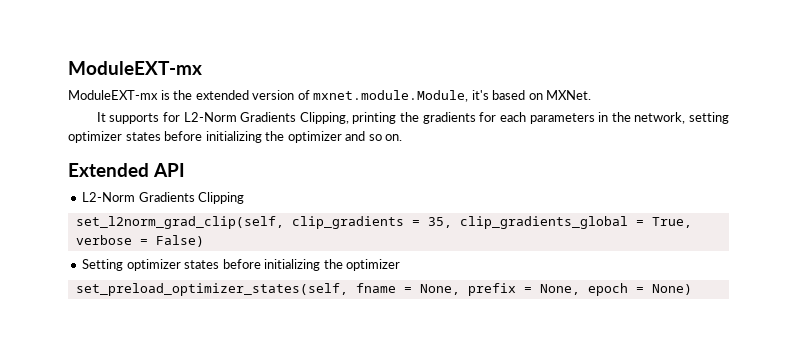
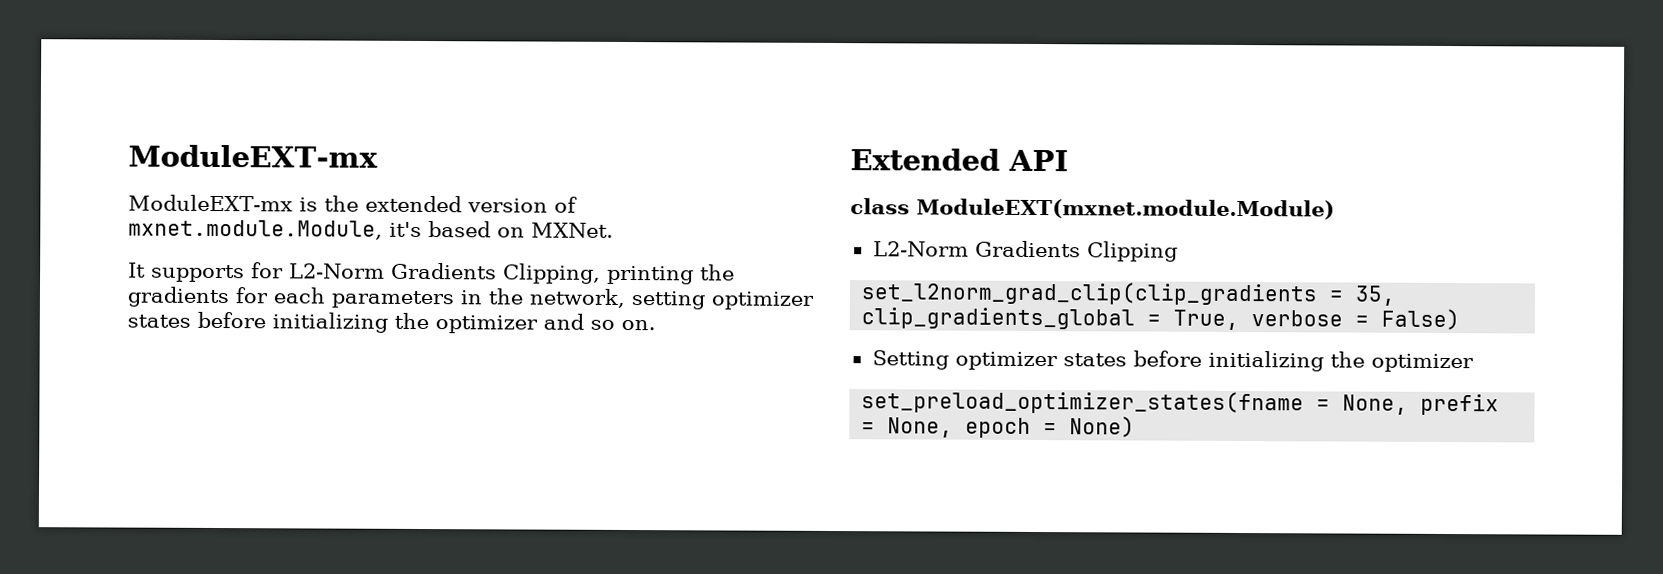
+ class ModuleEXT(mxnet.module.Module)
- set_l2norm_grad_clip(self, clip_gradients = 35, clip_gradients_global = True, verbose = False)
+ set_l2norm_grad_clip(clip_gradients = 35, clip_gradients_global = True, verbose = False)
- set_preload_optimizer_states(self, fname = None, prefix = None, epoch = None)
+ set_preload_optimizer_states(fname = None, prefix = None, epoch = None)

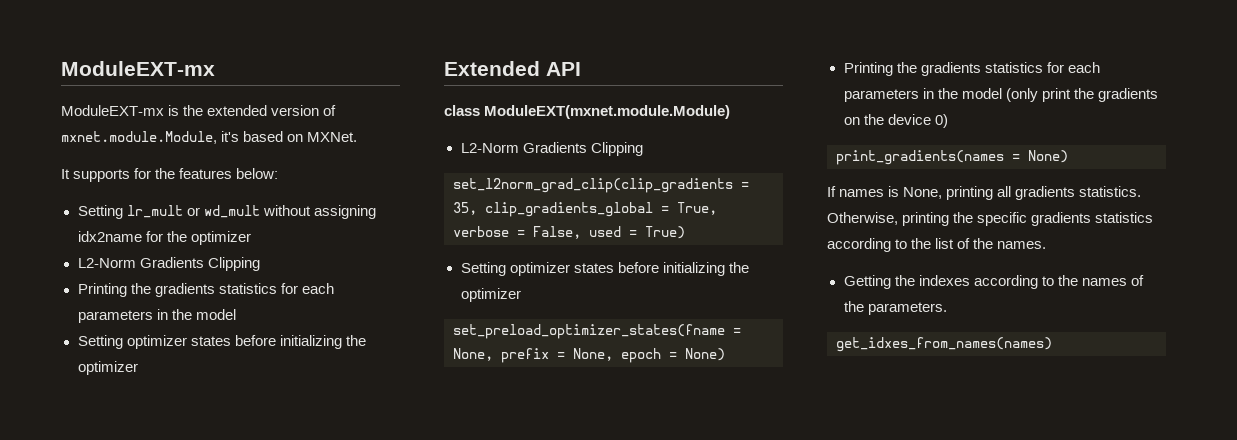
- It supports for L2-Norm Gradients Clipping, printing the gradients for each parameters in the network, setting optimizer states before initializing the optimizer and so on.
+ It supports for the features below:
+ Setting lr_mult or wd_mult without assigning idx2name for the optimizer
+ L2-Norm Gradients Clipping
+ Printing the gradients statistics for each parameters in the model
+ Setting optimizer states before initializing the optimizer
- set_l2norm_grad_clip(clip_gradients = 35, clip_gradients_global = True, verbose = False)
+ set_l2norm_grad_clip(clip_gradients = 35, clip_gradients_global = True, verbose = False, used = True)
+ Printing the gradients statistics for each parameters in the model (only print the gradients on the device 0)
+ print_gradients(names = None)
+ If names is None, printing all gradients statistics. Otherwise, printing the specific gradients statistics according to the list of the names.
+ Getting the indexes according to the names of the parameters.
+ get_idxes_from_names(names)

